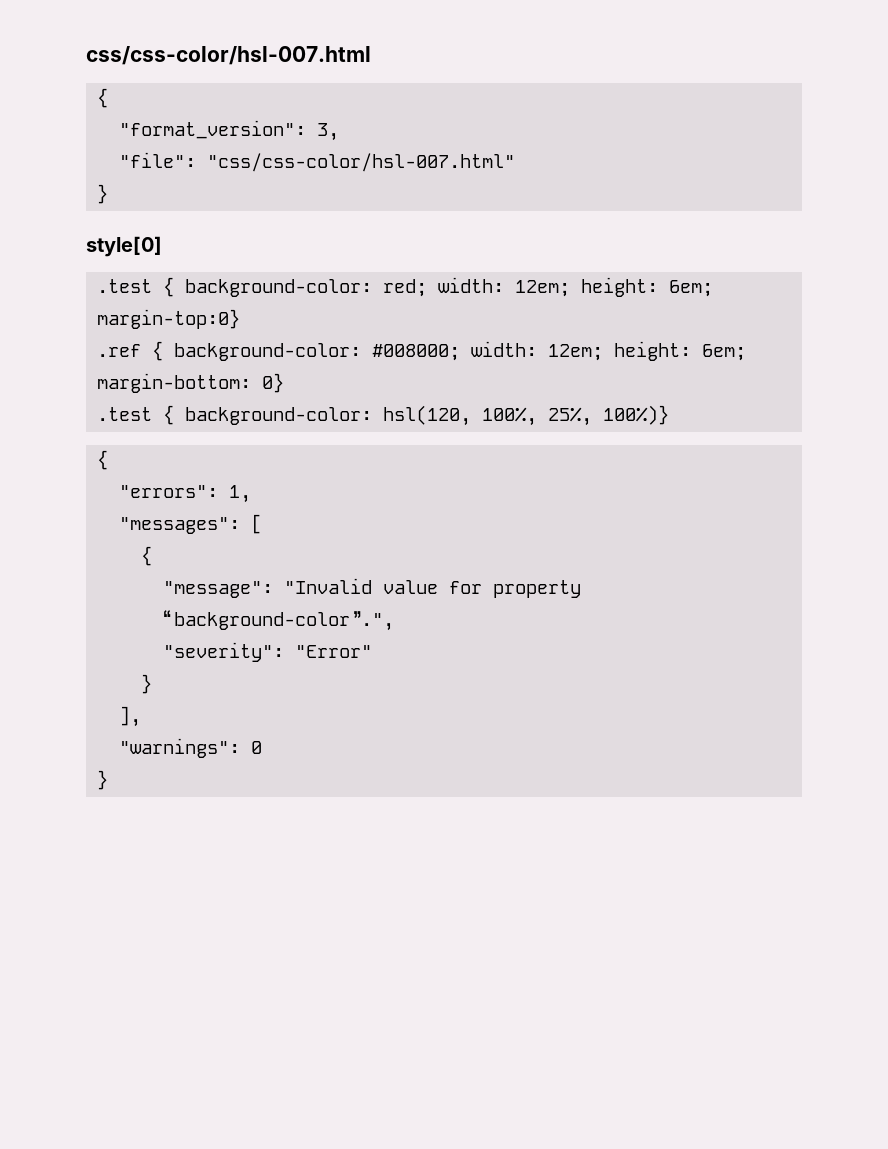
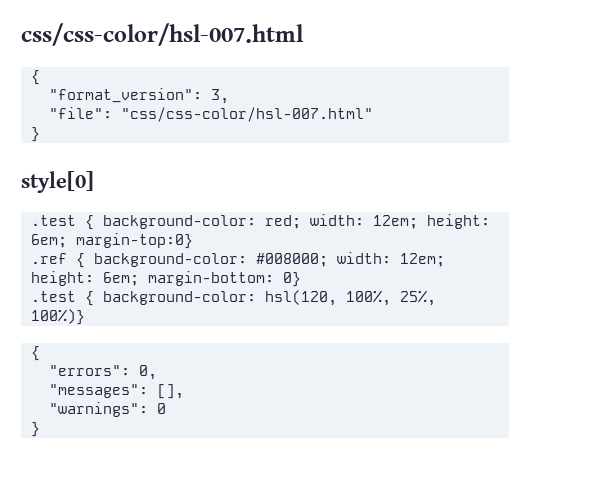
- "errors": 1,
+ "errors": 0,
- "messages": [
- {
- "message": "Invalid value for property “background-color”.",
- "severity": "Error"
- }
- ],
+ "messages": [],

